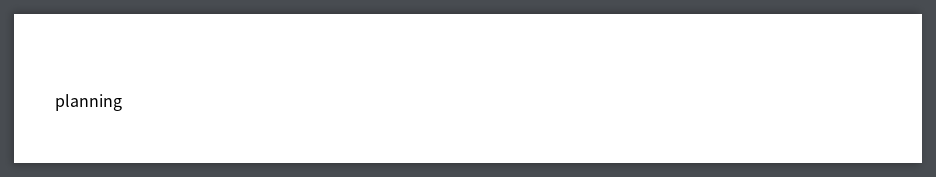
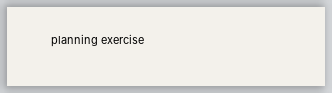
- planning
+ planning exercise

